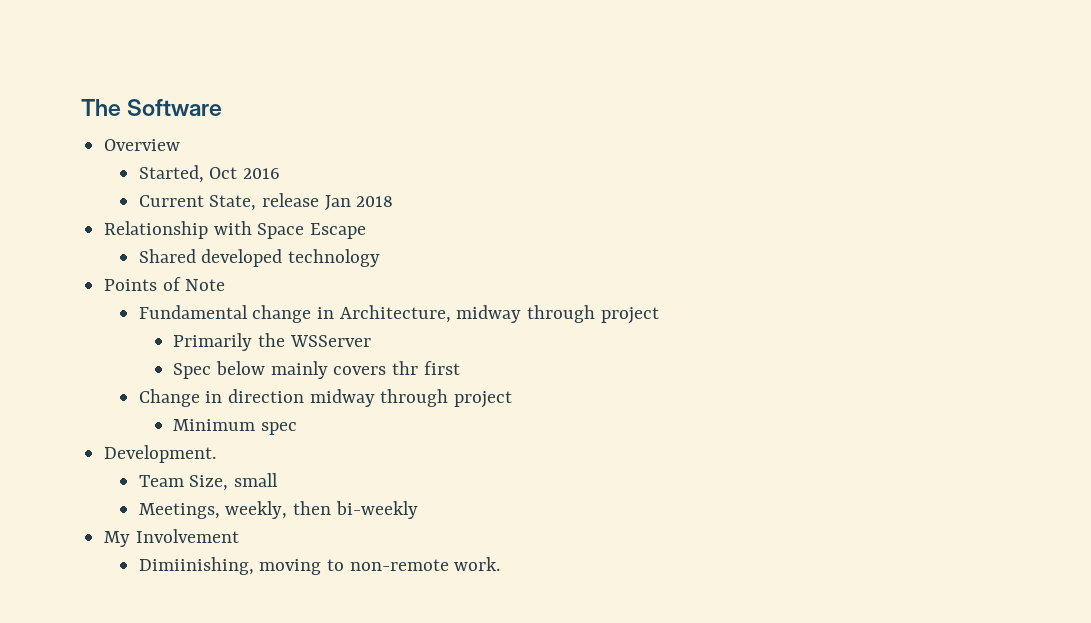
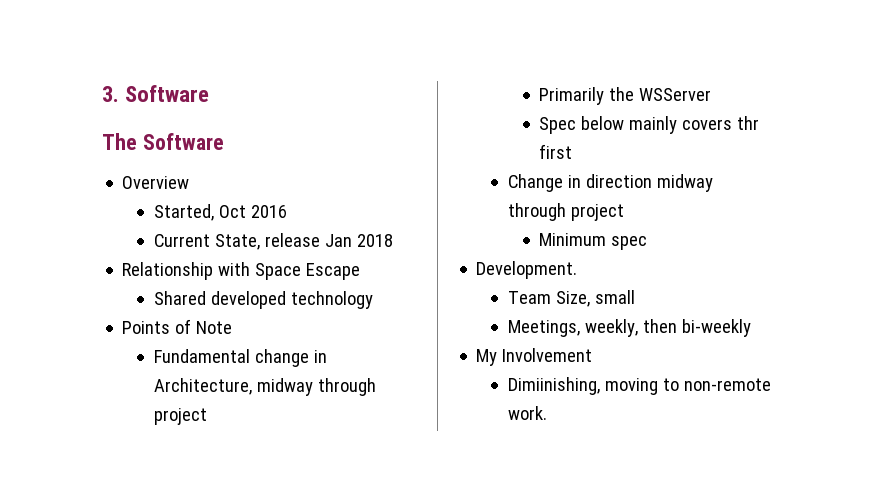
+ 3. Software

